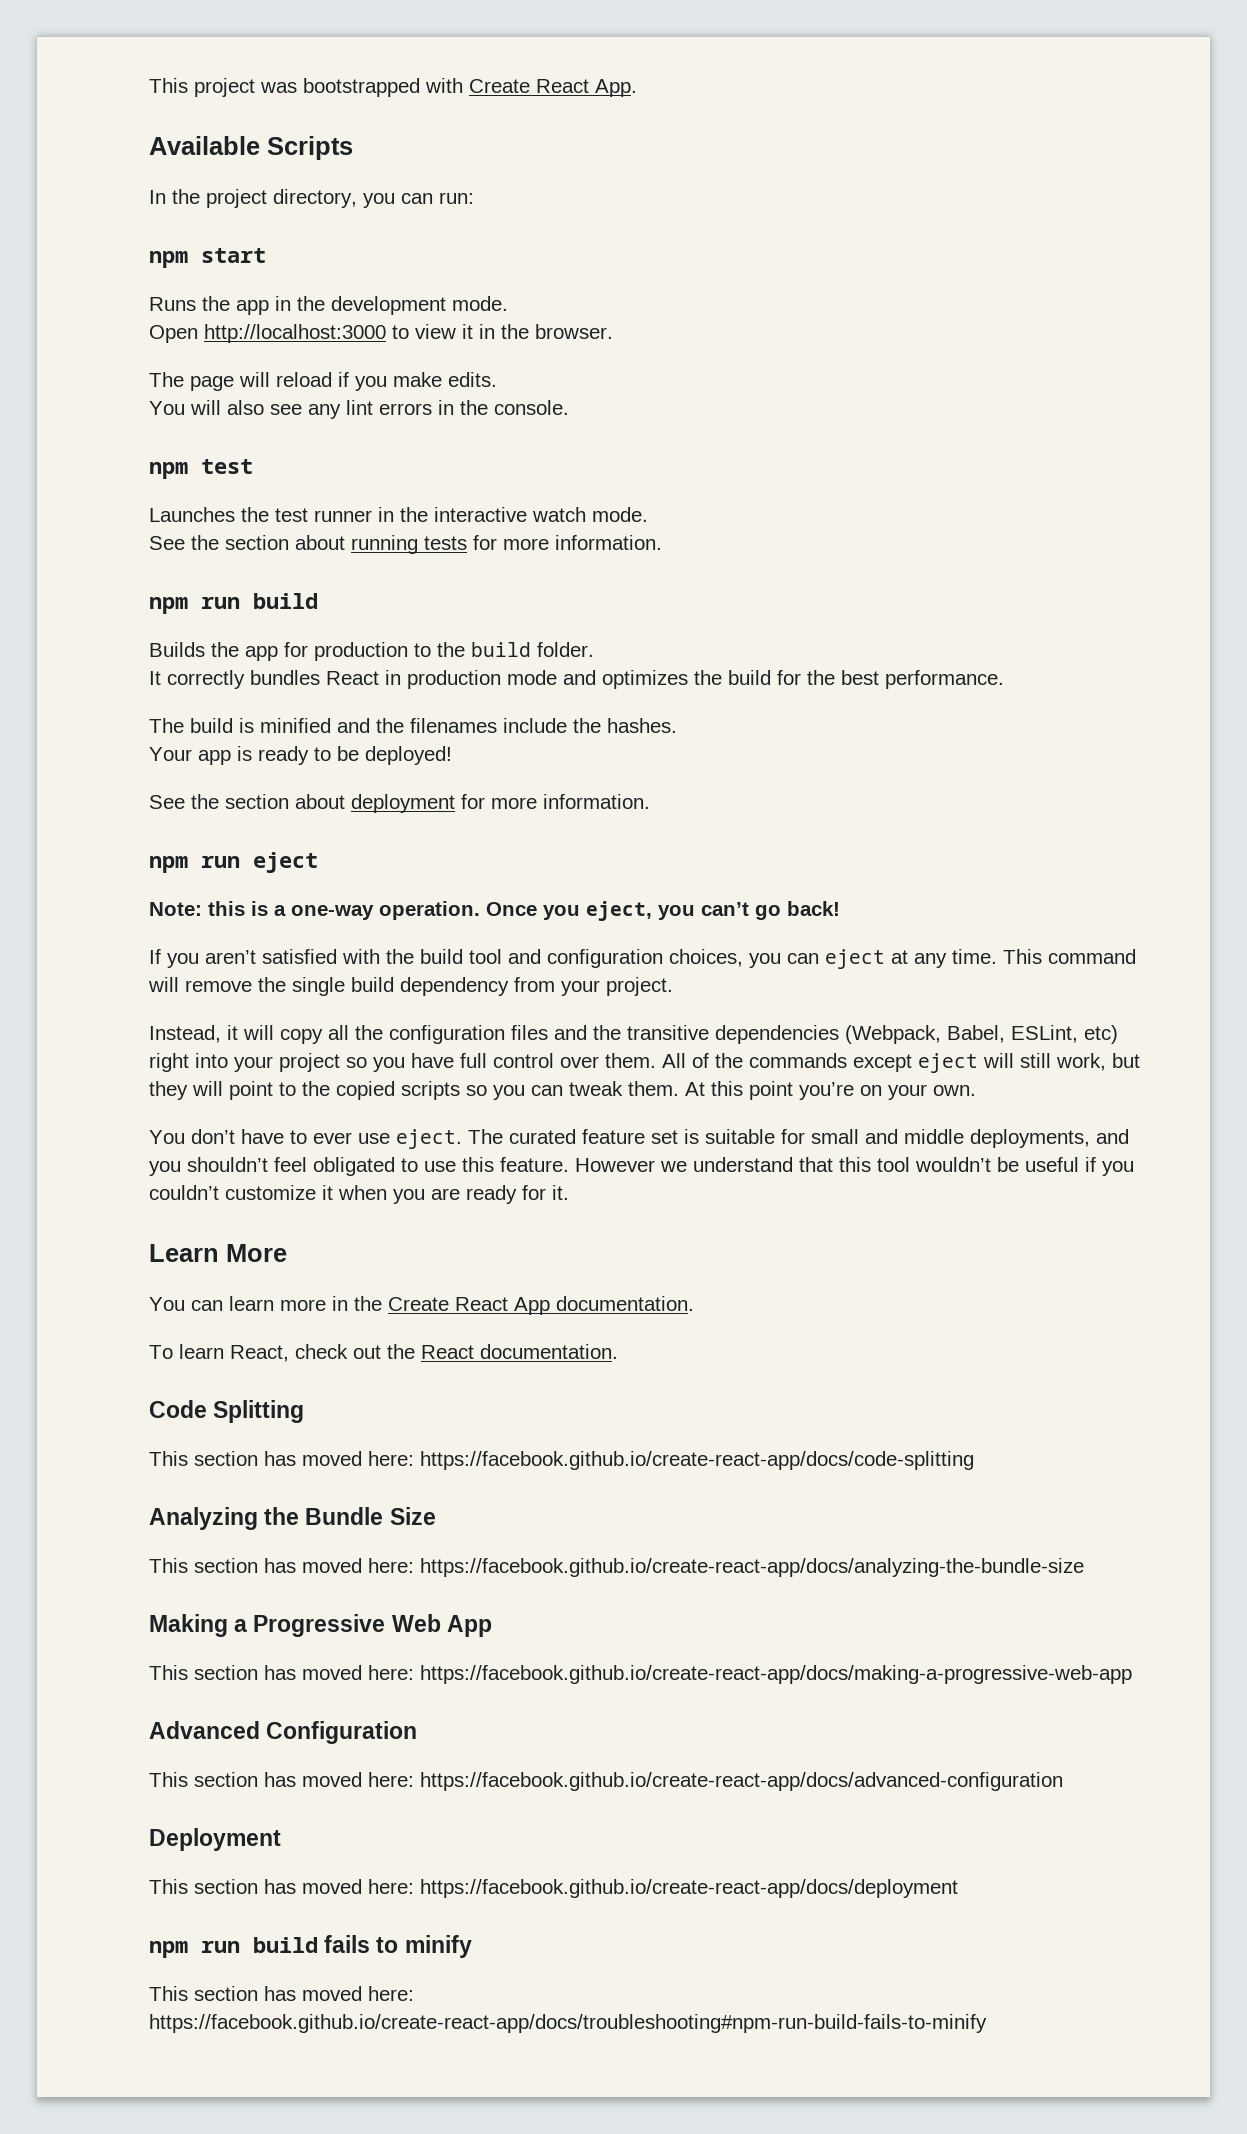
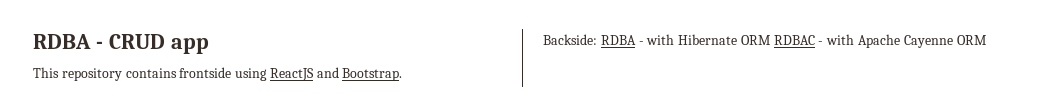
- This project was bootstrapped with Create React App.
- Available Scripts
- In the project directory, you can run:
- npm start
- Runs the app in the development mode.
- Open http://localhost:3000 to view it in the browser.
- The page will reload if you make edits.
- You will also see any lint errors in the console.
- npm test
- Launches the test runner in the interactive watch mode.
- See the section about running tests for more information.
- npm run build
- Builds the app for production to the build folder.
- It correctly bundles React in production mode and optimizes the build for the best performance.
- The build is minified and the filenames include the hashes.
- Your app is ready to be deployed!
- See the section about deployment for more information.
- npm run eject
- Note: this is a one-way operation. Once you eject, you can’t go back!
- If you aren’t satisfied with the build tool and configuration choices, you can eject at any time. This command will remove the single build dependency from your project.
- Instead, it will copy all the configuration files and the transitive dependencies (Webpack, Babel, ESLint, etc) right into your project so you have full control over them. All of the commands except eject will still work, but they will point to the copied scripts so you can tweak them. At this point you’re on your own.
- You don’t have to ever use eject. The curated feature set is suitable for small and middle deployments, and you shouldn’t feel obligated to use this feature. However we understand that this tool wouldn’t be useful if you couldn’t customize it when you are ready for it.
- Learn More
- You can learn more in the Create React App documentation.
- To learn React, check out the React documentation.
- Code Splitting
- This section has moved here: https://facebook.github.io/create-react-app/docs/code-splitting
- Analyzing the Bundle Size
- This section has moved here: https://facebook.github.io/create-react-app/docs/analyzing-the-bundle-size
- Making a Progressive Web App
- This section has moved here: https://facebook.github.io/create-react-app/docs/making-a-progressive-web-app
- Advanced Configuration
- This section has moved here: https://facebook.github.io/create-react-app/docs/advanced-configuration
- Deployment
- This section has moved here: https://facebook.github.io/create-react-app/docs/deployment
- npm run build fails to minify
- This section has moved here: https://facebook.github.io/create-react-app/docs/troubleshooting#npm-run-build-fails-to-minify
+ RDBA - CRUD app
+ This repository contains frontside using ReactJS and Bootstrap.
+ Backside: RDBA - with Hibernate ORM RDBAC - with Apache Cayenne ORM

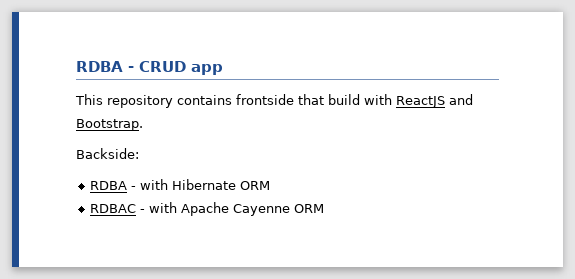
- This repository contains frontside using ReactJS and Bootstrap.
+ This repository contains frontside that build with ReactJS and Bootstrap.
- Backside: RDBA - with Hibernate ORM RDBAC - with Apache Cayenne ORM
+ Backside:
+ RDBA - with Hibernate ORM
+ RDBAC - with Apache Cayenne ORM

